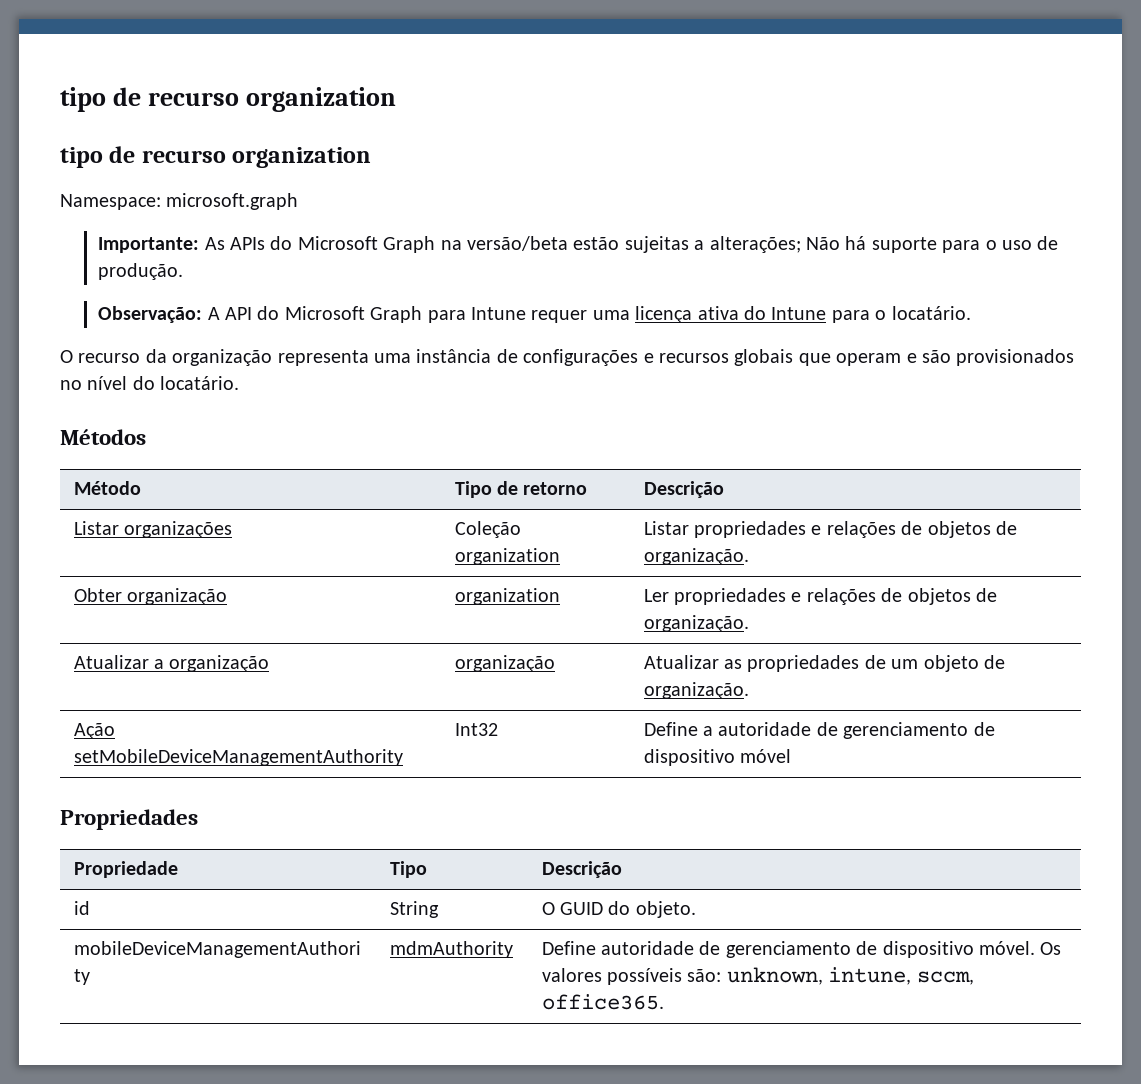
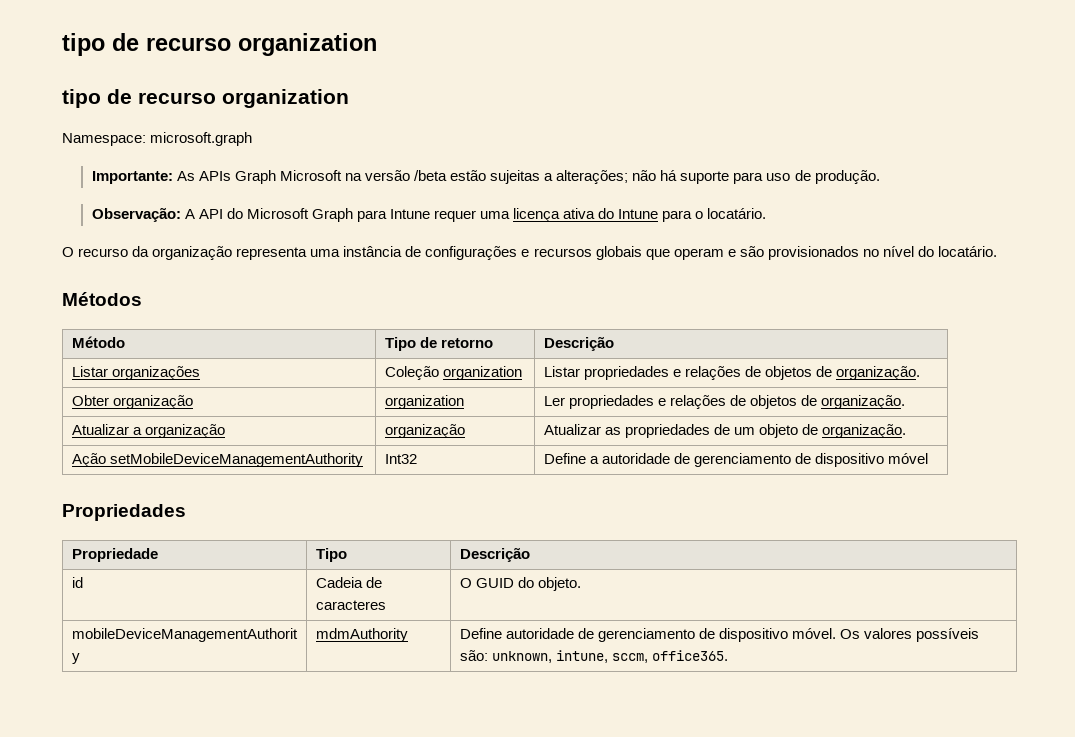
- Importante: As APIs do Microsoft Graph na versão/beta estão sujeitas a alterações; Não há suporte para o uso de produção.
+ Importante: As APIs Graph Microsoft na versão /beta estão sujeitas a alterações; não há suporte para uso de produção.
- id | String | O GUID do objeto.
+ id | Cadeia de caracteres | O GUID do objeto.

